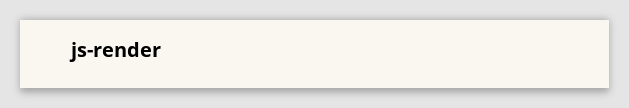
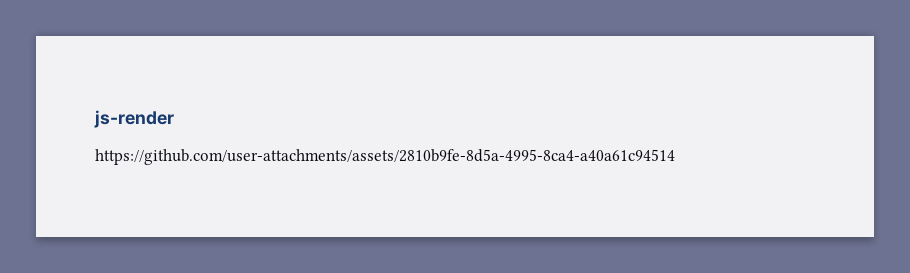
+ https://github.com/user-attachments/assets/2810b9fe-8d5a-4995-8ca4-a40a61c94514

